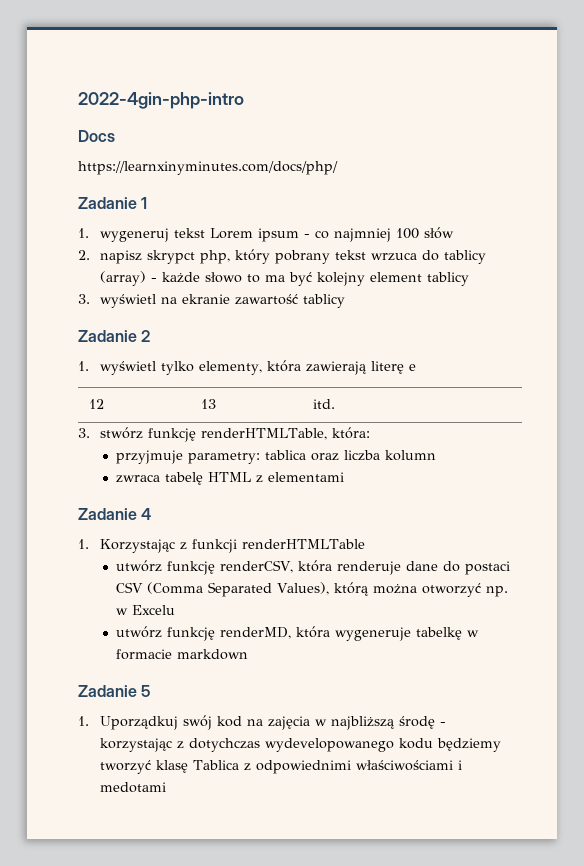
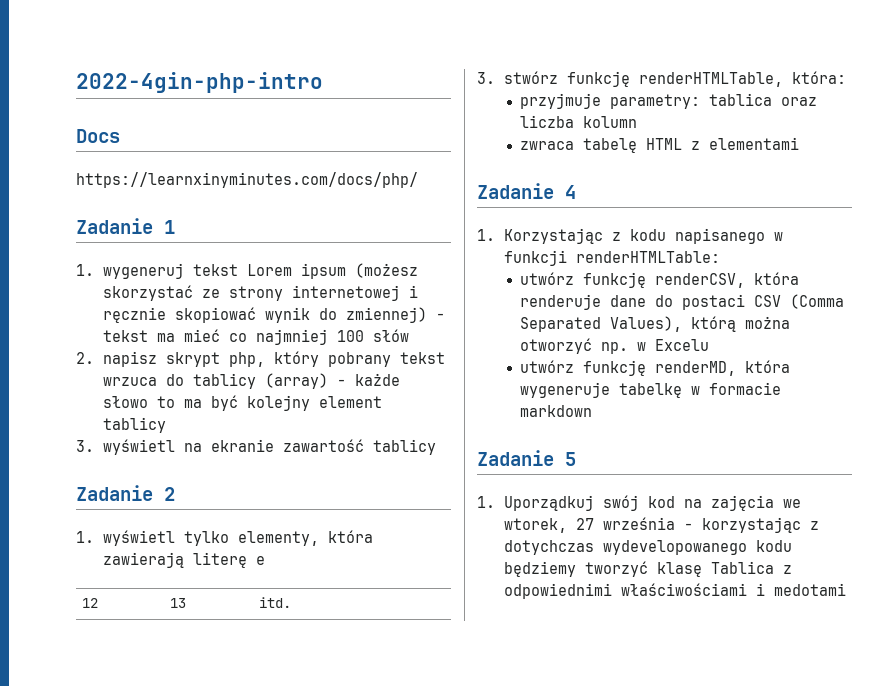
- 1. wygeneruj tekst Lorem ipsum - co najmniej 100 słów
+ 1. wygeneruj tekst Lorem ipsum (możesz skorzystać ze strony internetowej i ręcznie skopiować wynik do zmiennej) - tekst ma mieć co najmniej 100 słów
- 2. napisz skrypct php, który pobrany tekst wrzuca do tablicy (array) - każde słowo to ma być kolejny element tablicy
+ 2. napisz skrypt php, który pobrany tekst wrzuca do tablicy (array) - każde słowo to ma być kolejny element tablicy
- 1. Korzystając z funkcji renderHTMLTable
+ 1. Korzystając z kodu napisanego w funkcji renderHTMLTable:
- 1. Uporządkuj swój kod na zajęcia w najbliższą środę - korzystając z dotychczas wydevelopowanego kodu będziemy tworzyć klasę Tablica z odpowiednimi właściwościami i medotami
+ 1. Uporządkuj swój kod na zajęcia we wtorek, 27 września - korzystając z dotychczas wydevelopowanego kodu będziemy tworzyć klasę Tablica z odpowiednimi właściwościami i medotami

